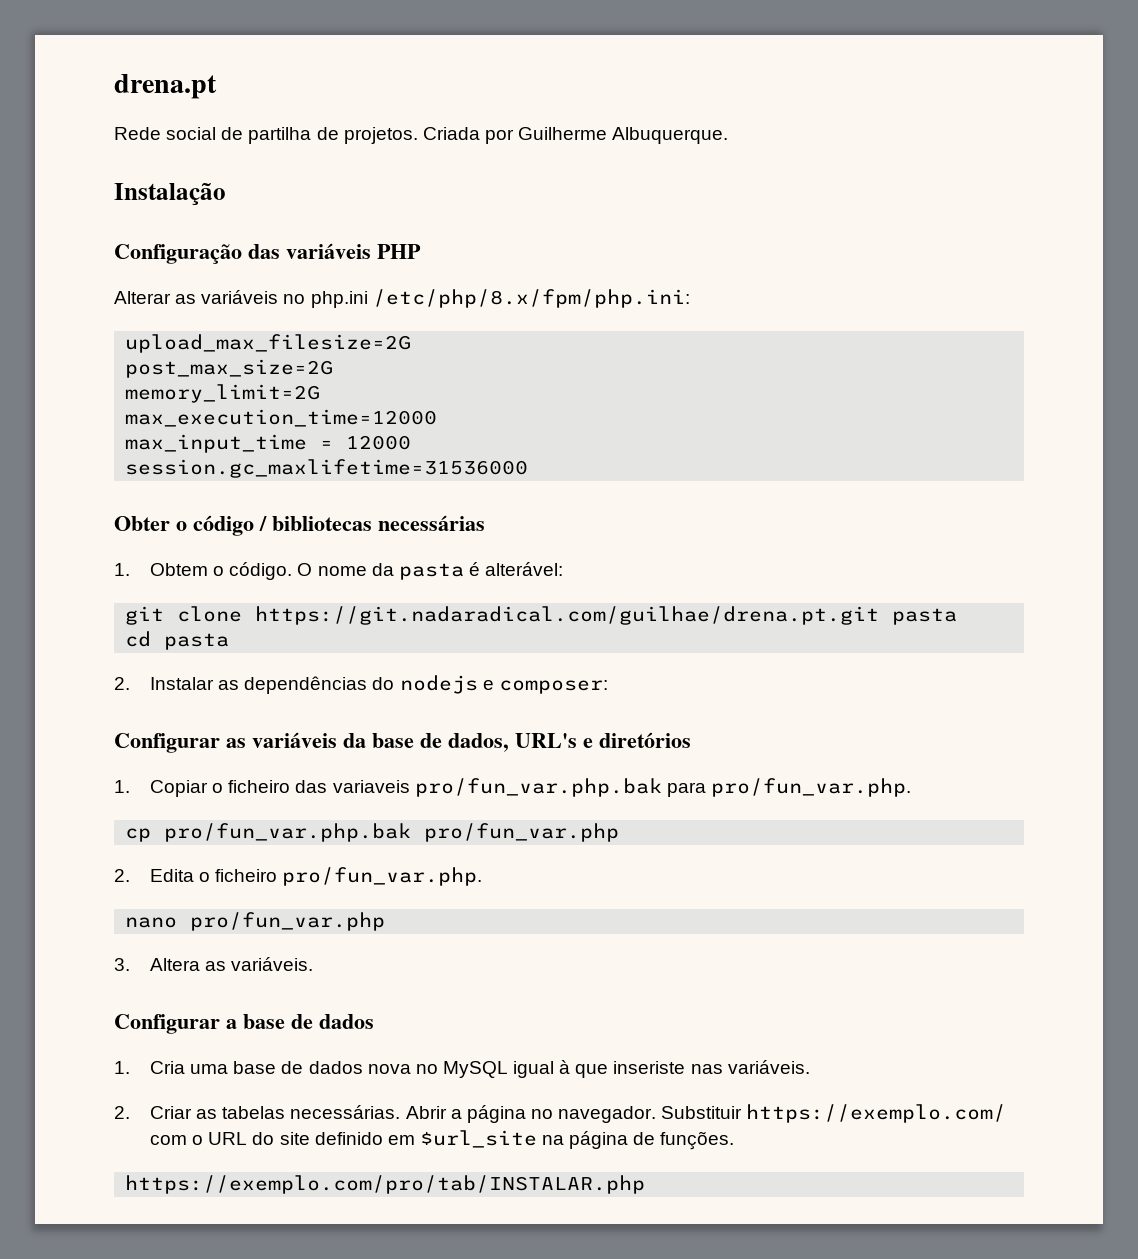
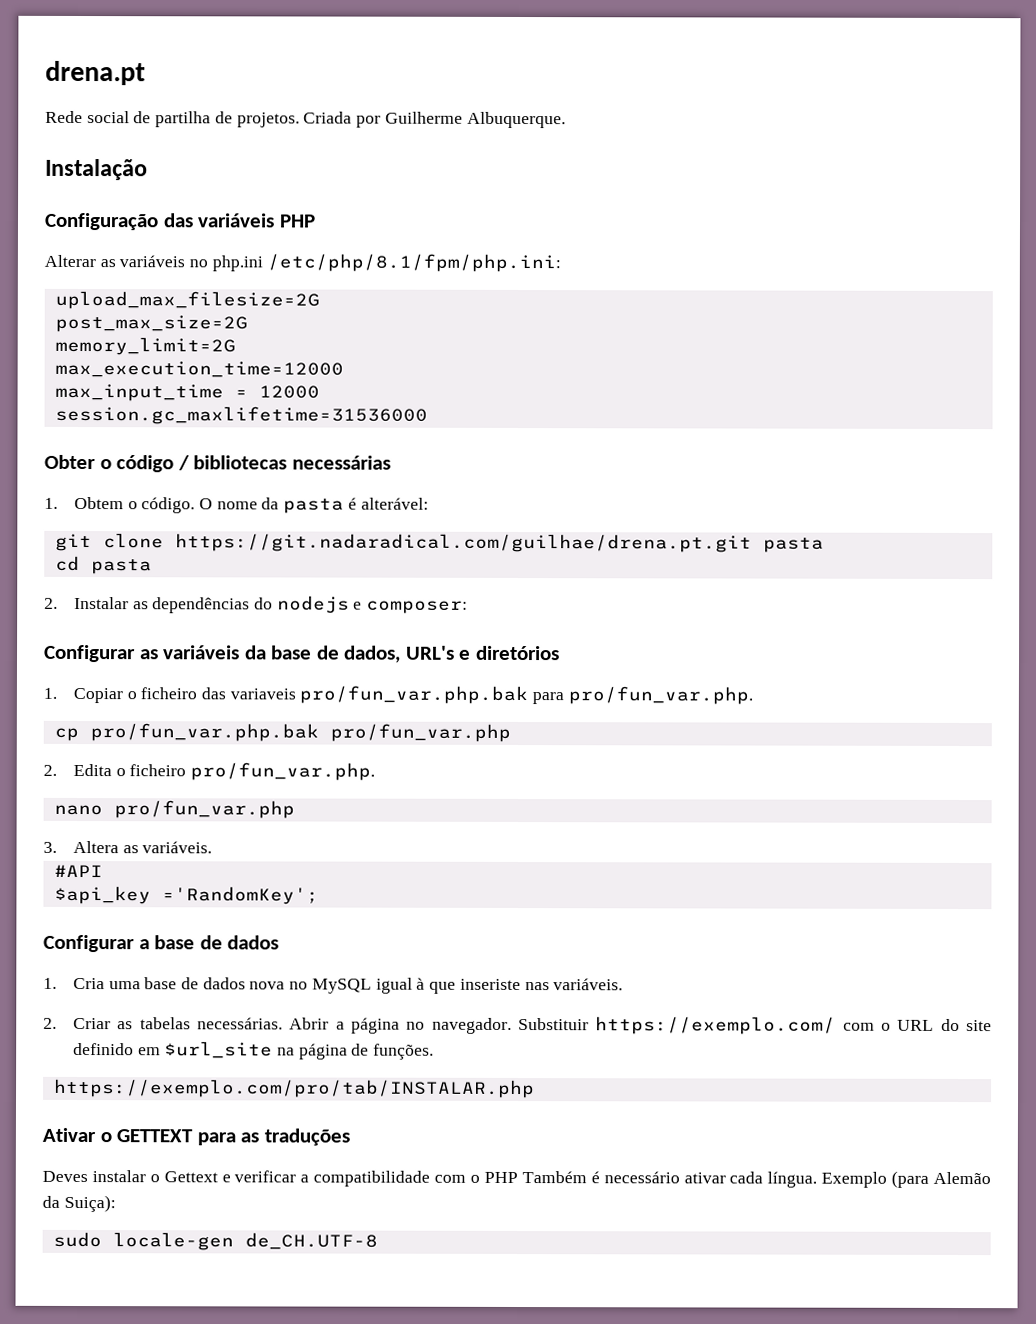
- Alterar as variáveis no php.ini /etc/php/8.x/fpm/php.ini:
+ Alterar as variáveis no php.ini /etc/php/8.1/fpm/php.ini:
+ #API
+ $api_key ='RandomKey';
+ Ativar o GETTEXT para as traduções
+ Deves instalar o Gettext e verificar a compatibilidade com o PHP Também é necessário ativar cada língua. Exemplo (para Alemão da Suiça):
+ sudo locale-gen de_CH.UTF-8

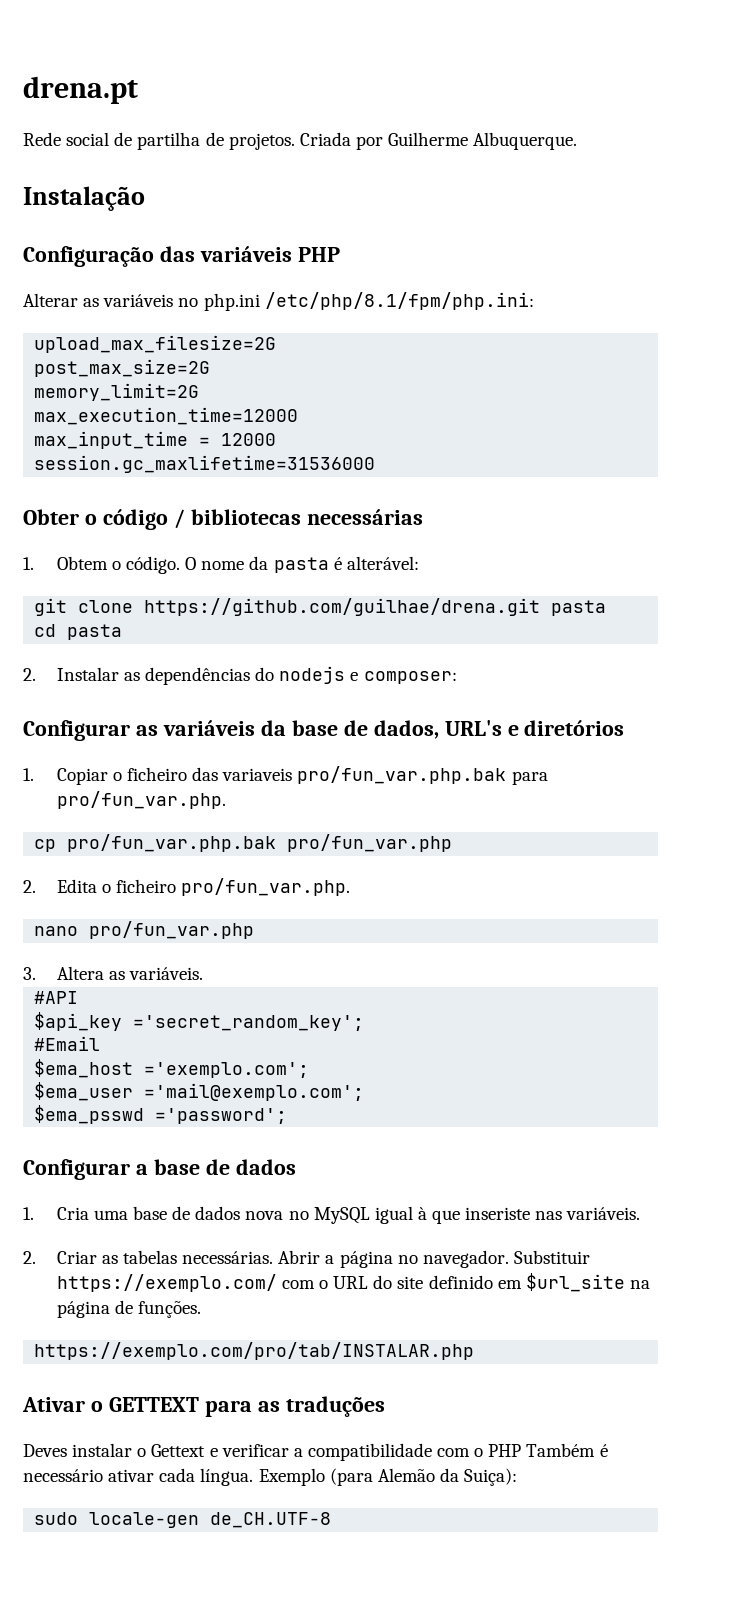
- git clone https://git.nadaradical.com/guilhae/drena.pt.git pasta
+ git clone https://github.com/guilhae/drena.git pasta
- $api_key ='RandomKey';
+ $api_key ='secret_random_key';
+ #Email
+ $ema_host ='exemplo.com';
+ $ema_user ='mail@exemplo.com';
+ $ema_psswd ='password';

